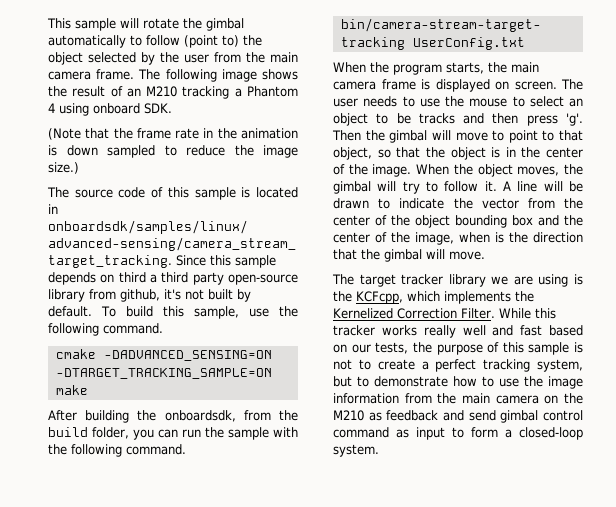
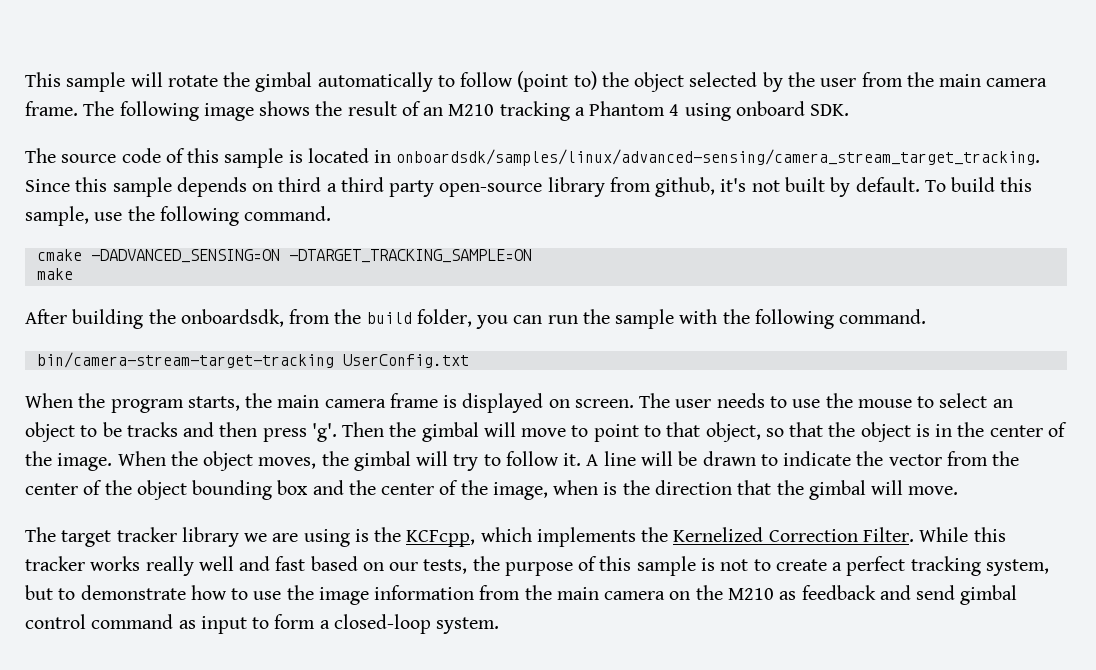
- (Note that the frame rate in the animation is down sampled to reduce the image size.)

